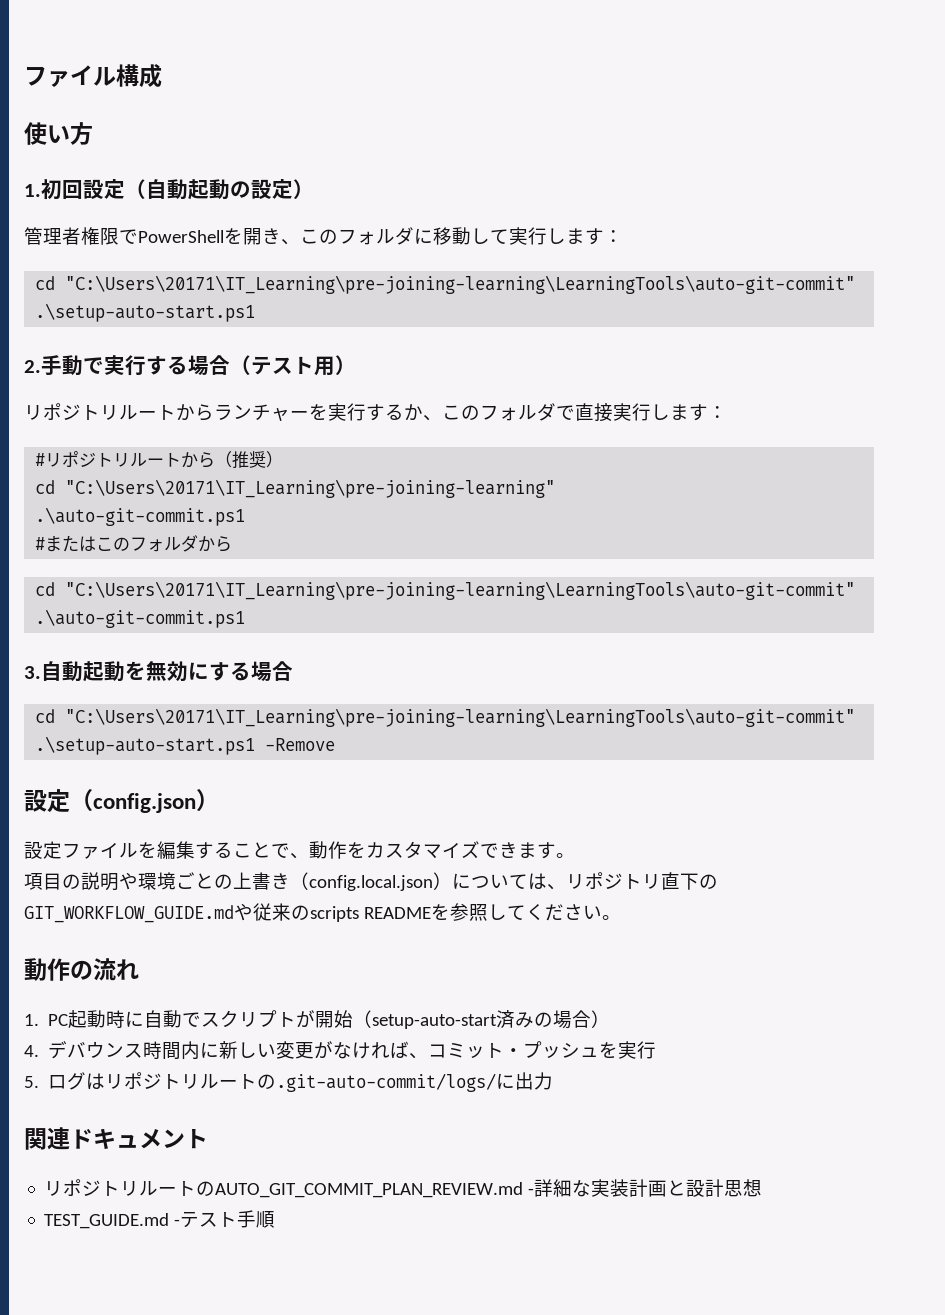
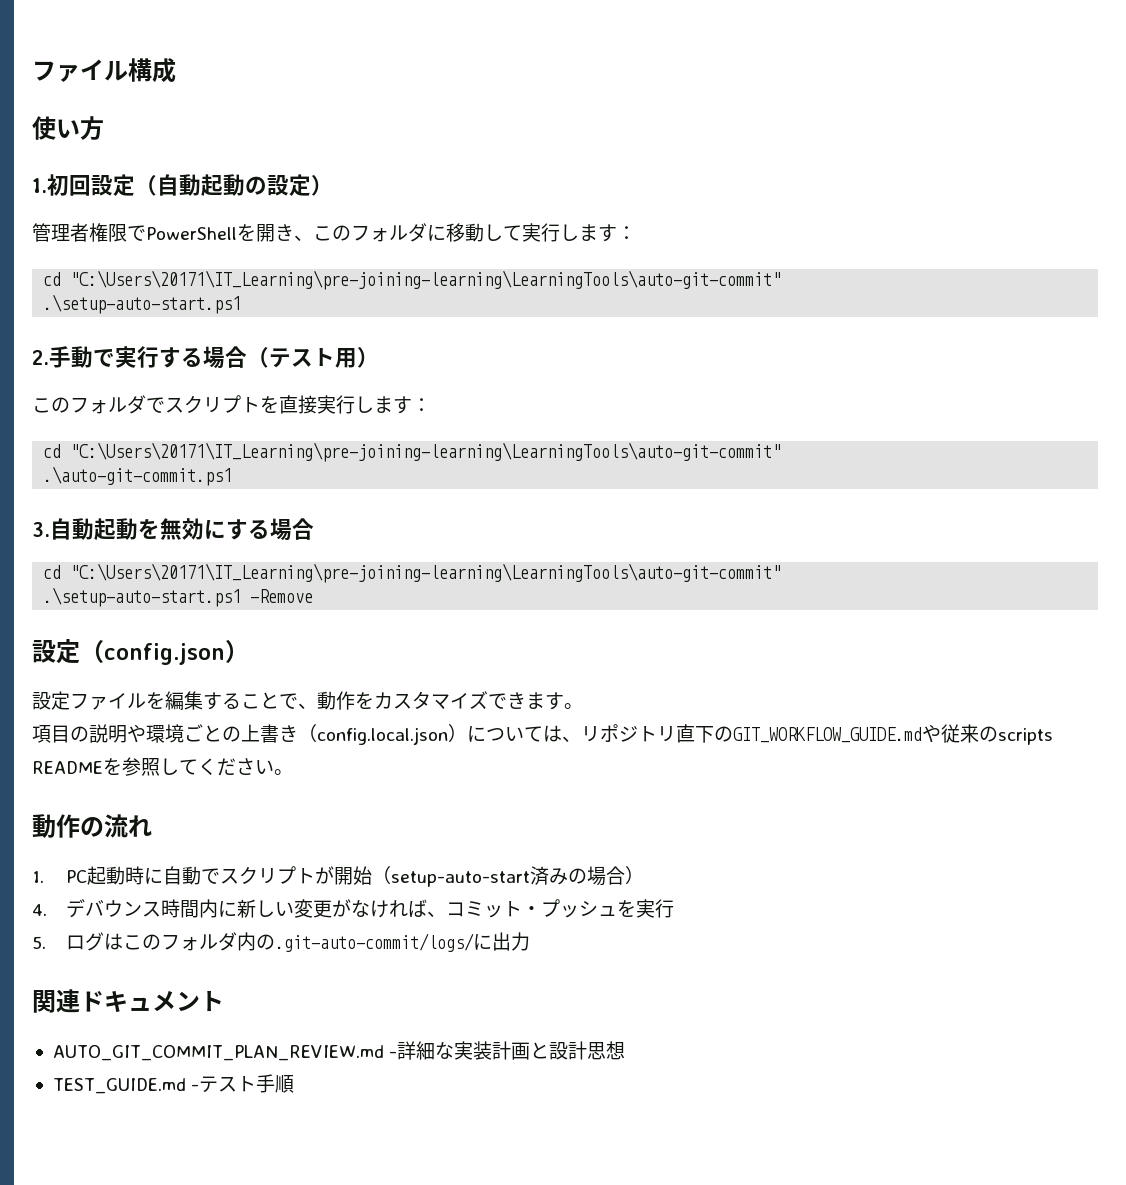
- リポジトリルートからランチャーを実行するか、このフォルダで直接実行します：
+ このフォルダでスクリプトを直接実行します：
- #リポジトリルートから（推奨）
- cd "C:\Users\20171\IT_Learning\pre-joining-learning"
- .\auto-git-commit.ps1
- #またはこのフォルダから
- 5.ログはリポジトリルートの.git-auto-commit/logs/に出力
+ 5.ログはこのフォルダ内の.git-auto-commit/logs/に出力
- リポジトリルートのAUTO_GIT_COMMIT_PLAN_REVIEW.md -詳細な実装計画と設計思想
+ AUTO_GIT_COMMIT_PLAN_REVIEW.md -詳細な実装計画と設計思想

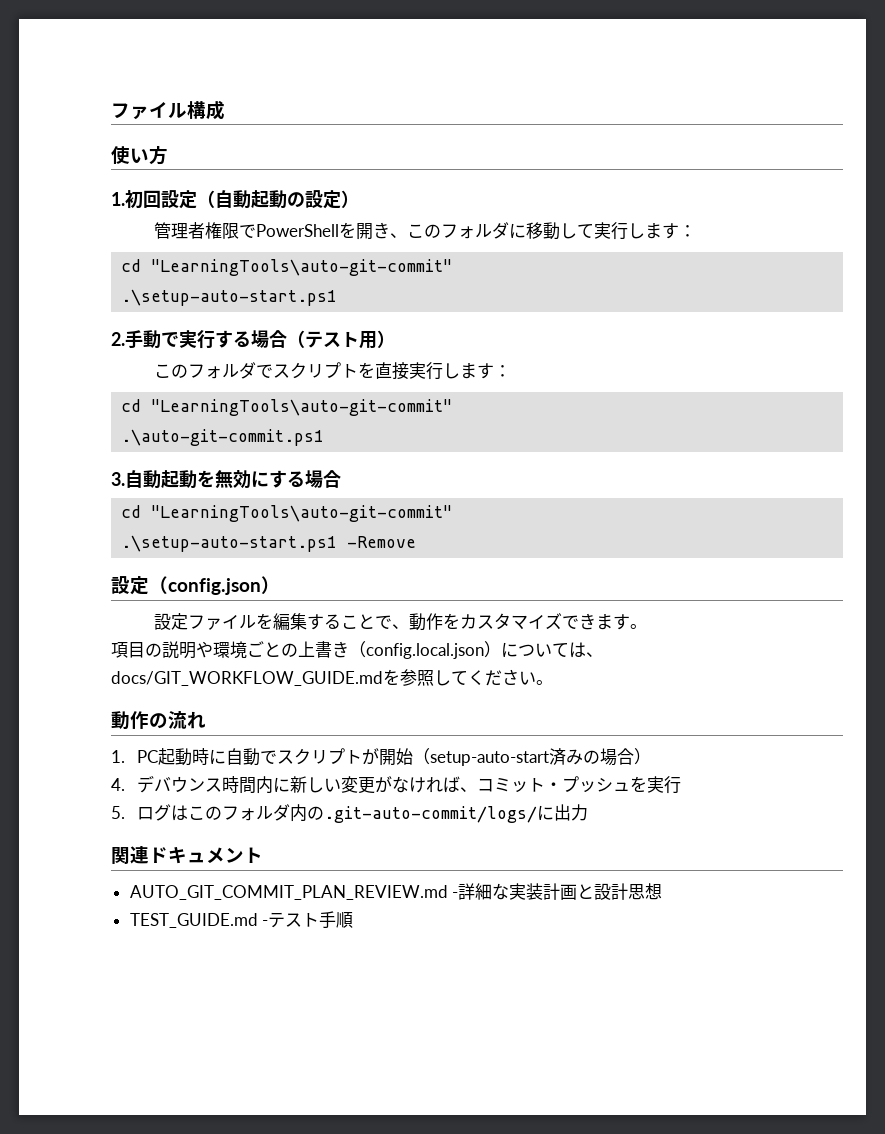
  管理者権限でPowerShellを開き、このフォルダに移動して実行します：
- cd "C:\Users\20171\IT_Learning\pre-joining-learning\LearningTools\auto-git-commit"
+ cd "LearningTools\auto-git-commit"
  このフォルダでスクリプトを直接実行します：
- cd "C:\Users\20171\IT_Learning\pre-joining-learning\LearningTools\auto-git-commit"
+ cd "LearningTools\auto-git-commit"
  3.自動起動を無効にする場合
- cd "C:\Users\20171\IT_Learning\pre-joining-learning\LearningTools\auto-git-commit"
+ cd "LearningTools\auto-git-commit"
- 項目の説明や環境ごとの上書き（config.local.json）については、リポジトリ直下のGIT_WORKFLOW_GUIDE.mdや従来のscripts READMEを参照してください。
+ 項目の説明や環境ごとの上書き（config.local.json）については、docs/GIT_WORKFLOW_GUIDE.mdを参照してください。

